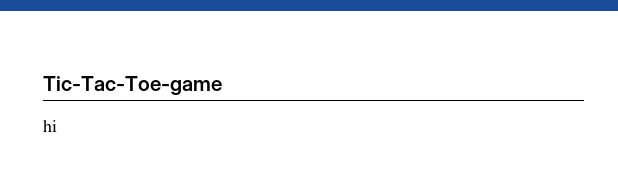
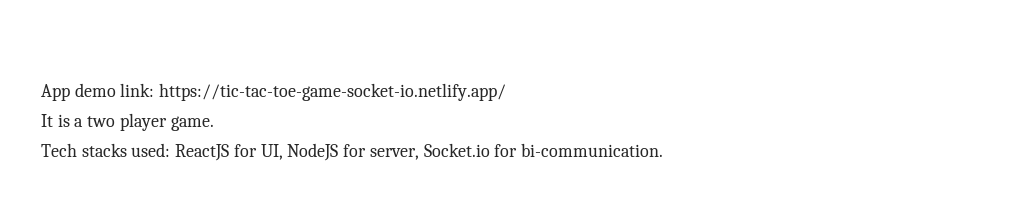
- Tic-Tac-Toe-game
- hi
+ App demo link: https://tic-tac-toe-game-socket-io.netlify.app/
+ It is a two player game.
+ Tech stacks used: ReactJS for UI, NodeJS for server, Socket.io for bi-communication.

